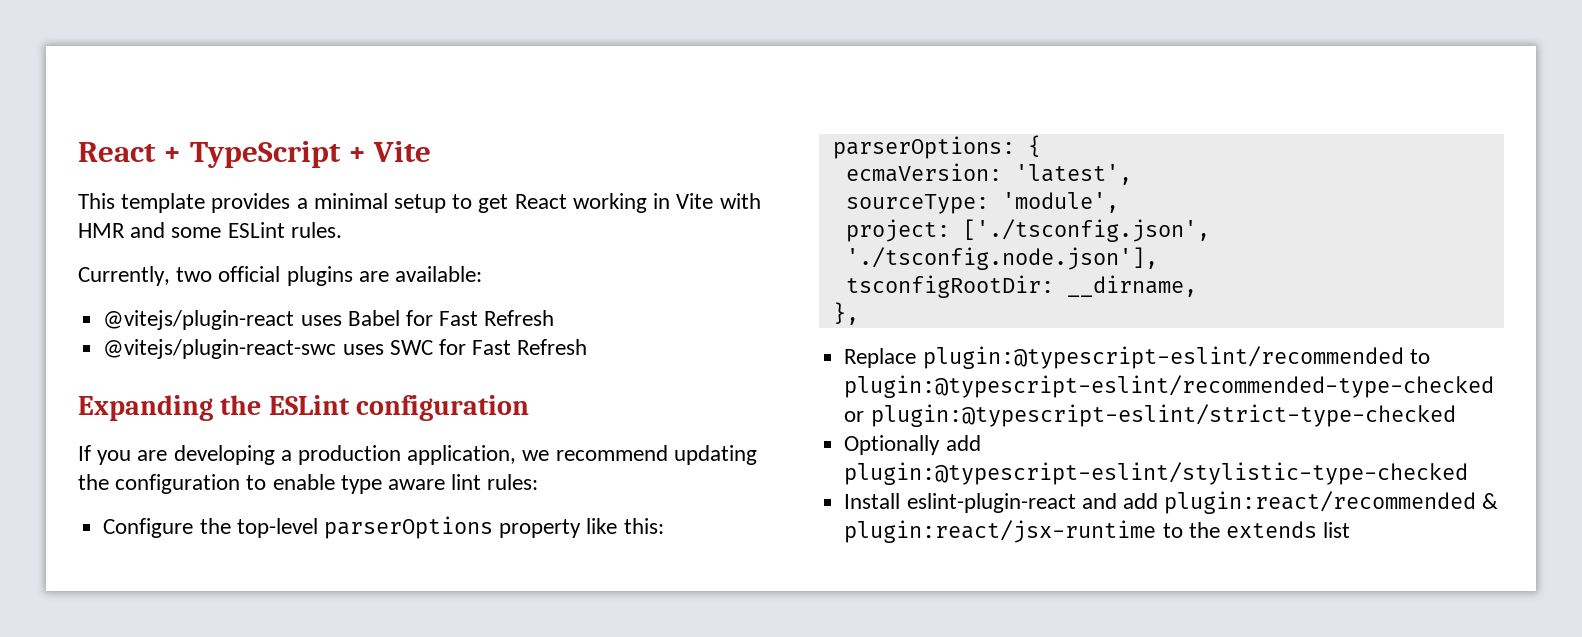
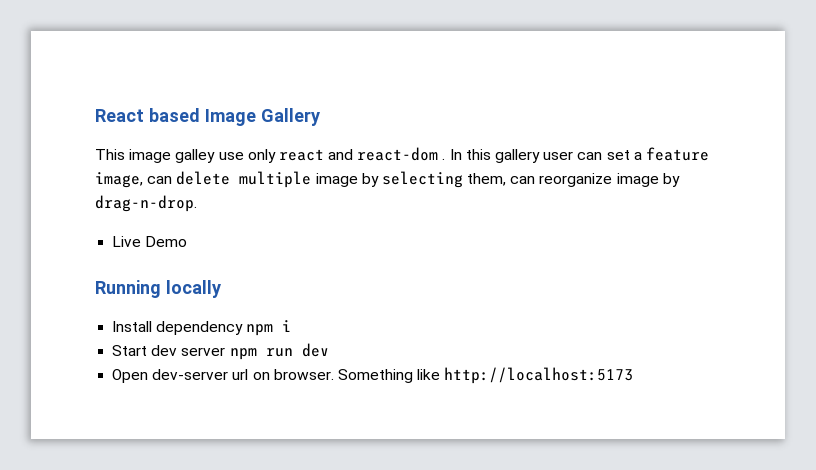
- React + TypeScript + Vite
- This template provides a minimal setup to get React working in Vite with HMR and some ESLint rules.
- Currently, two official plugins are available:
- @vitejs/plugin-react uses Babel for Fast Refresh
- @vitejs/plugin-react-swc uses SWC for Fast Refresh
- Expanding the ESLint configuration
- If you are developing a production application, we recommend updating the configuration to enable type aware lint rules:
- Configure the top-level parserOptions property like this:
- parserOptions: {
- ecmaVersion: 'latest',
- sourceType: 'module',
- project: ['./tsconfig.json', './tsconfig.node.json'],
- tsconfigRootDir: __dirname,
- },
- Replace plugin:@typescript-eslint/recommended to plugin:@typescript-eslint/recommended-type-checked or plugin:@typescript-eslint/strict-type-checked
- Optionally add plugin:@typescript-eslint/stylistic-type-checked
- Install eslint-plugin-react and add plugin:react/recommended & plugin:react/jsx-runtime to the extends list
+ React based Image Gallery
+ This image galley use only react and react-dom . In this gallery user can set a feature image, can delete multiple image by selecting them, can reorganize image by drag-n-drop.
+ Live Demo
+ Running locally
+ Install dependency npm i
+ Start dev server npm run dev
+ Open dev-server url on browser. Something like http://localhost:5173

